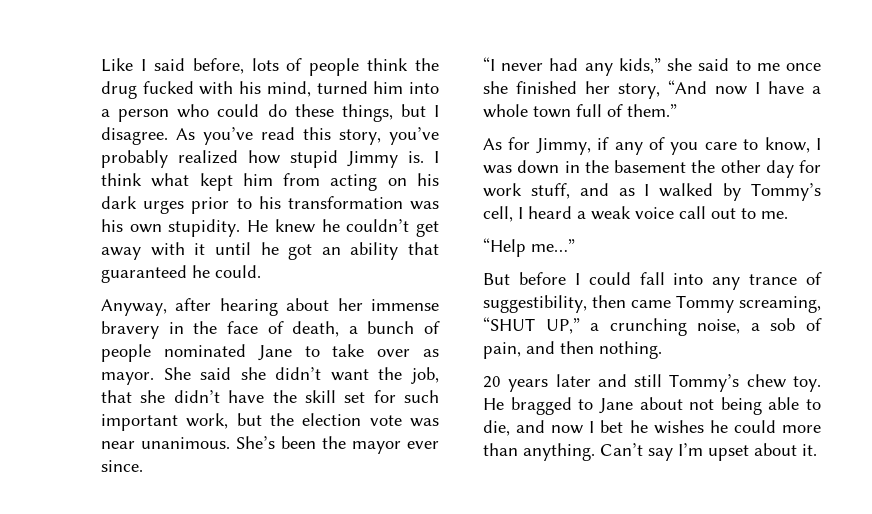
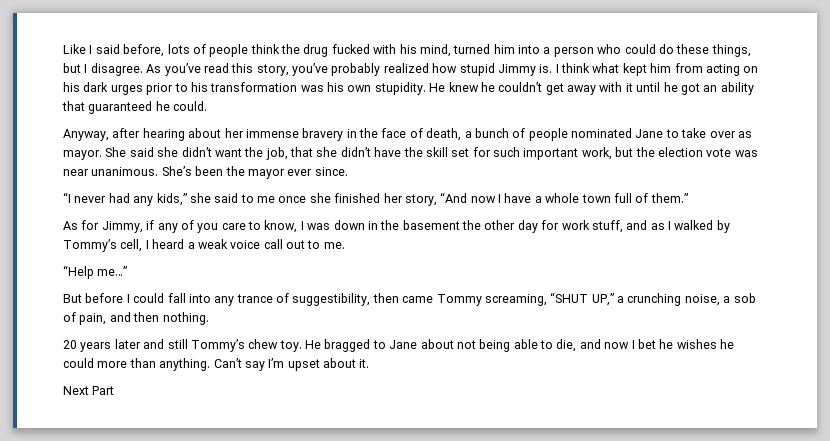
+ Next Part

